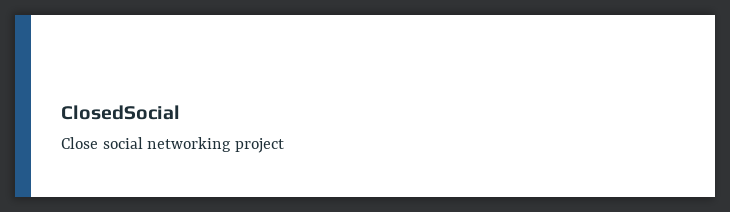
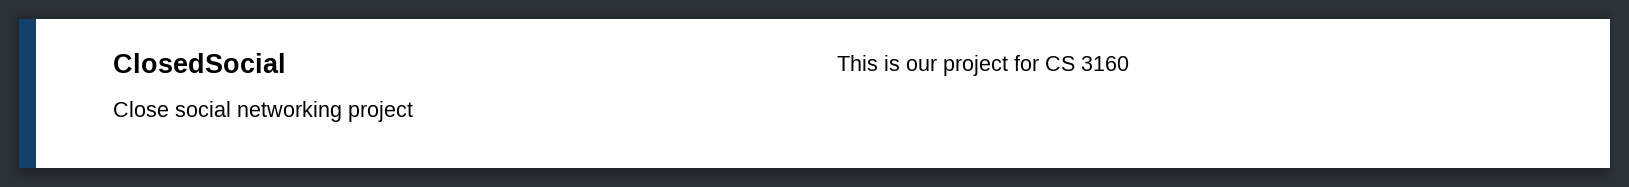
+ This is our project for CS 3160

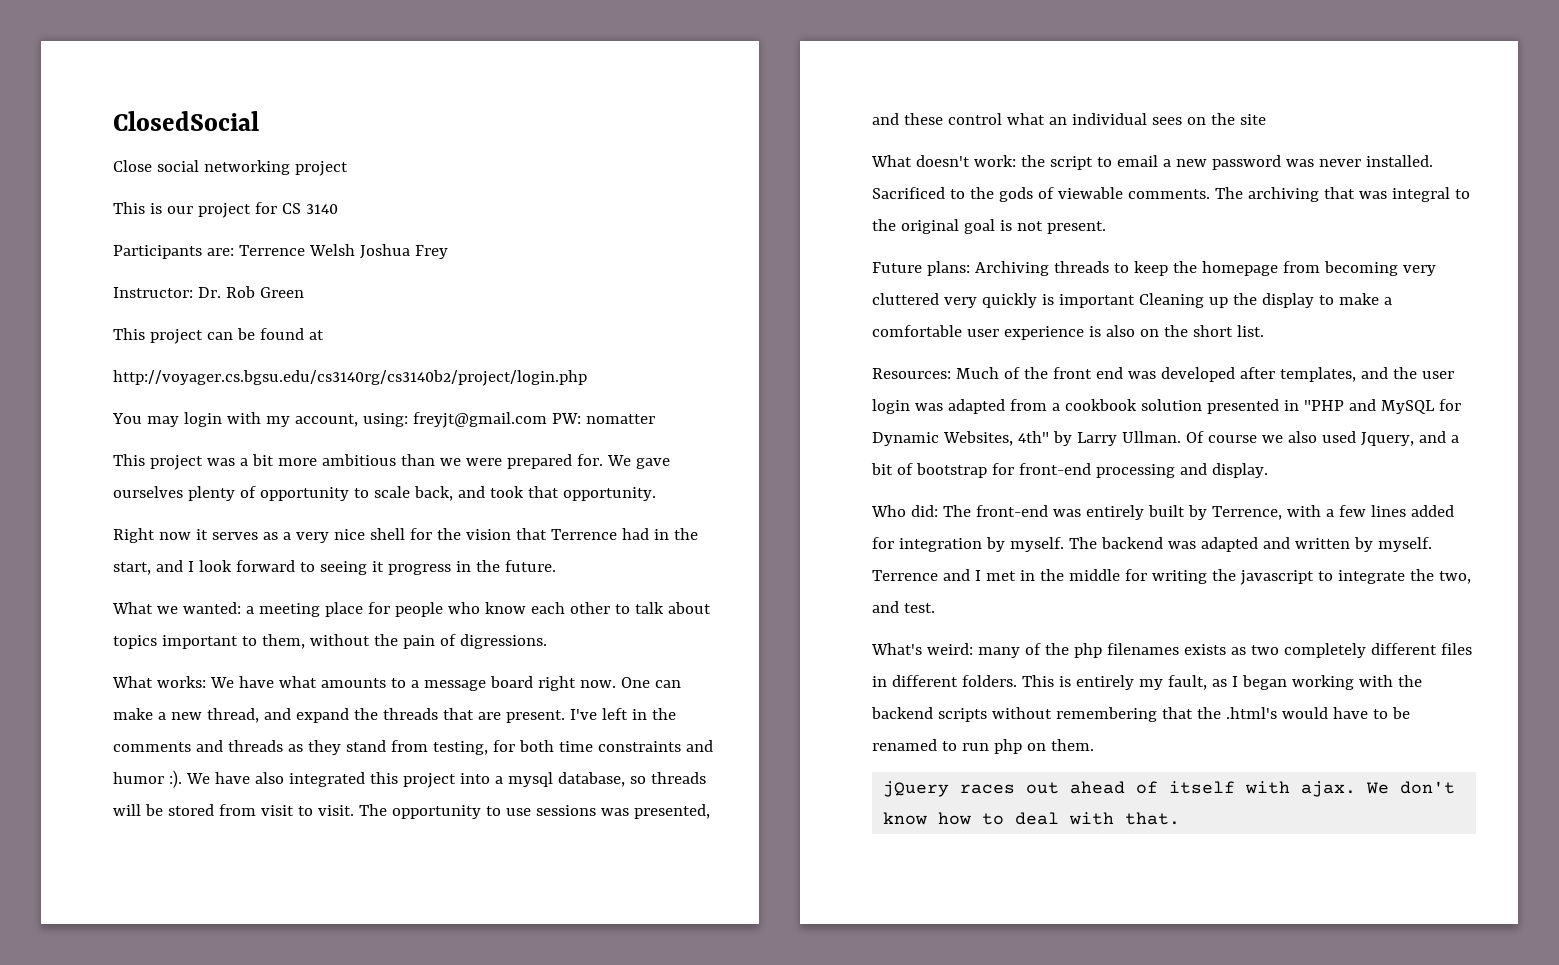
- This is our project for CS 3160
+ This is our project for CS 3140
+ Participants are: Terrence Welsh Joshua Frey
+ Instructor: Dr. Rob Green
+ This project can be found at
+ http://voyager.cs.bgsu.edu/cs3140rg/cs3140b2/project/login.php
+ You may login with my account, using: freyjt@gmail.com PW: nomatter
+ This project was a bit more ambitious than we were prepared for. We gave ourselves plenty of opportunity to scale back, and took that opportunity.
+ Right now it serves as a very nice shell for the vision that Terrence had in the start, and I look forward to seeing it progress in the future.
+ What we wanted: a meeting place for people who know each other to talk about topics important to them, without the pain of digressions.
+ What works: We have what amounts to a message board right now. One can make a new thread, and expand the threads that are present. I've left in the comments and threads as they stand from testing, for both time constraints and humor :). We have also integrated this project into a mysql database, so threads will be stored from visit to visit. The opportunity to use sessions was presented, and these control what an individual sees on the site
+ What doesn't work: the script to email a new password was never installed. Sacrificed to the gods of viewable comments. The archiving that was integral to the original goal is not present.
+ Future plans: Archiving threads to keep the homepage from becoming very cluttered very quickly is important Cleaning up the display to make a comfortable user experience is also on the short list.
+ Resources: Much of the front end was developed after templates, and the user login was adapted from a cookbook solution presented in "PHP and MySQL for Dynamic Websites, 4th" by Larry Ullman. Of course we also used Jquery, and a bit of bootstrap for front-end processing and display.
+ Who did: The front-end was entirely built by Terrence, with a few lines added for integration by myself. The backend was adapted and written by myself. Terrence and I met in the middle for writing the javascript to integrate the two, and test.
+ What's weird: many of the php filenames exists as two completely different files in different folders. This is entirely my fault, as I began working with the backend scripts without remembering that the .html's would have to be renamed to run php on them.
+ jQuery races out ahead of itself with ajax. We don't know how to deal with that.

